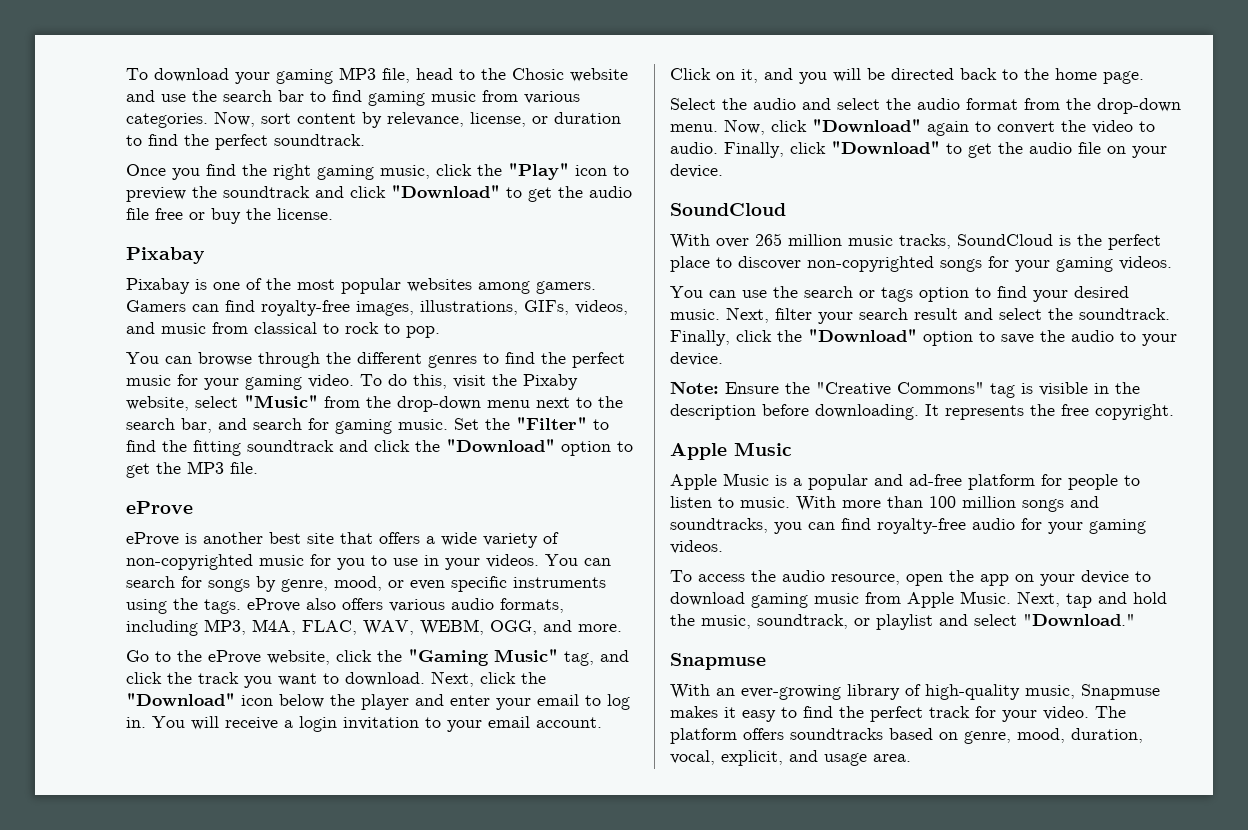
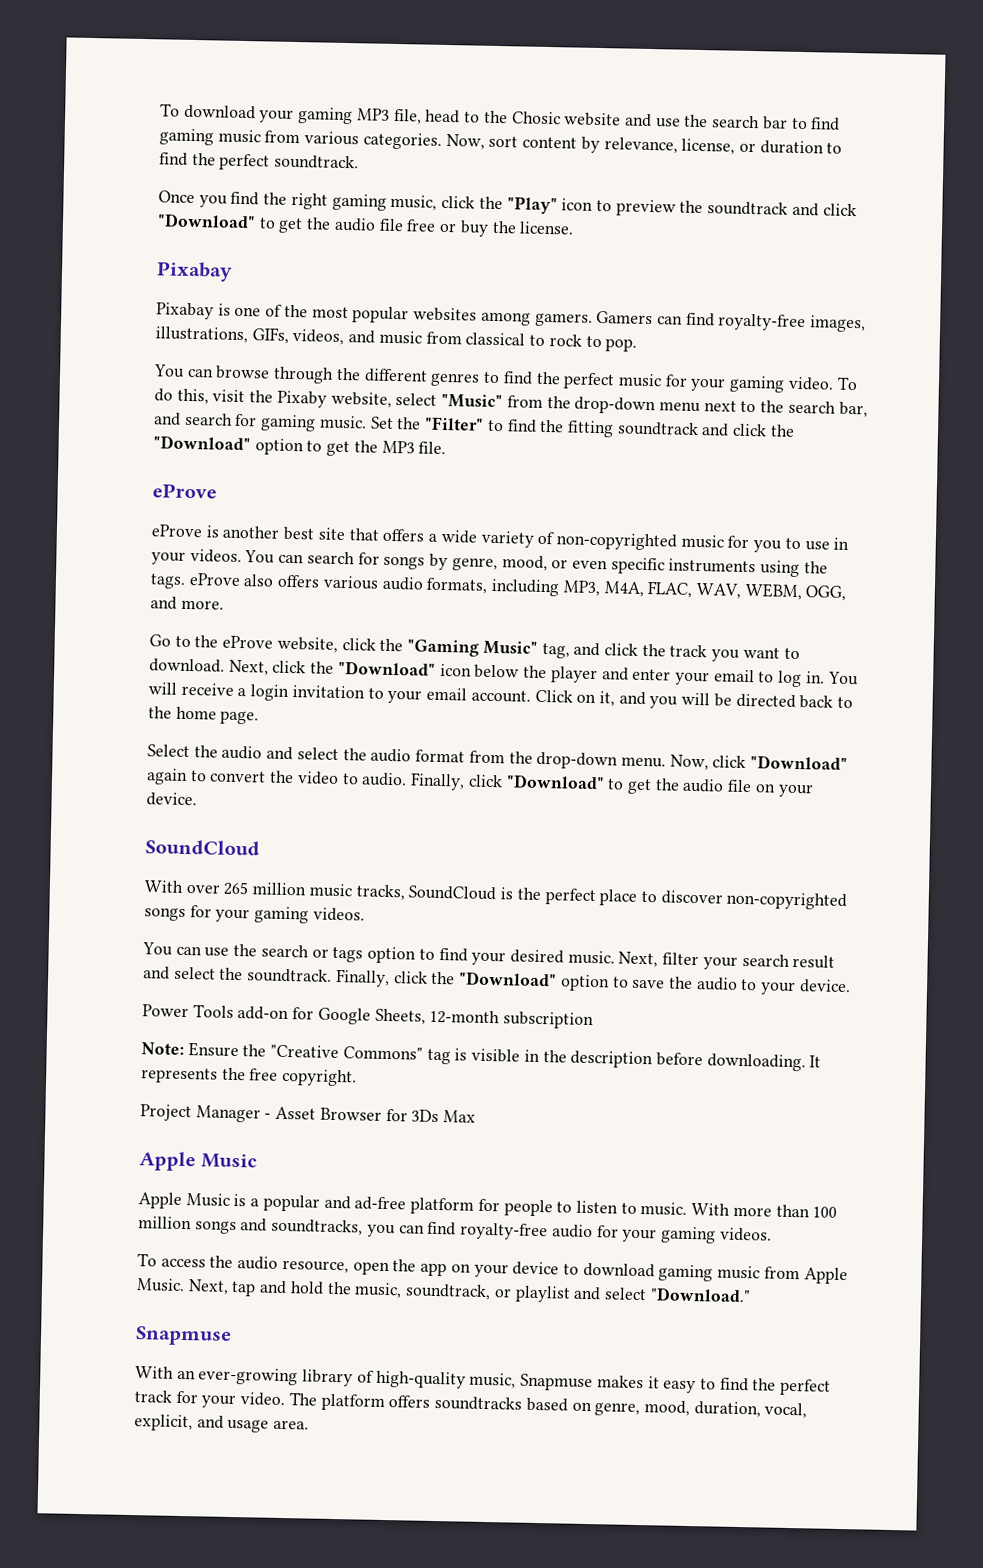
+ Power Tools add-on for Google Sheets, 12-month subscription
+ Project Manager - Asset Browser for 3Ds Max

